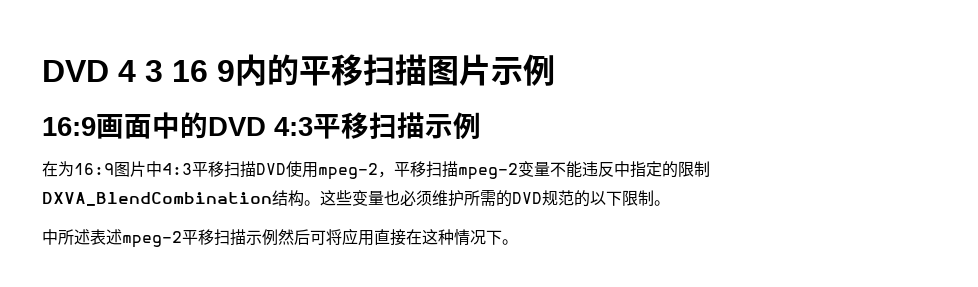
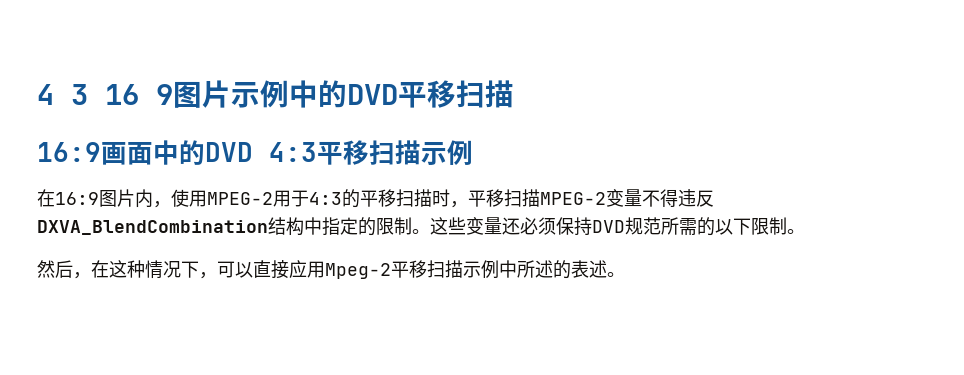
- DVD 4 3 16 9内的平移扫描图片示例
+ 4 3 16 9图片示例中的DVD平移扫描
- 在为16:9图片中4:3平移扫描DVD使用mpeg-2，平移扫描mpeg-2变量不能违反中指定的限制DXVA_BlendCombination结构。
+ 在16:9图片内，使用MPEG-2用于4:3的平移扫描时，平移扫描MPEG-2变量不得违反DXVA_BlendCombination结构中指定的限制。
- 这些变量也必须维护所需的DVD规范的以下限制。
+ 这些变量还必须保持DVD规范所需的以下限制。
- 中所述表述mpeg-2平移扫描示例然后可将应用直接在这种情况下。
+ 然后，在这种情况下，可以直接应用Mpeg-2平移扫描示例中所述的表述。

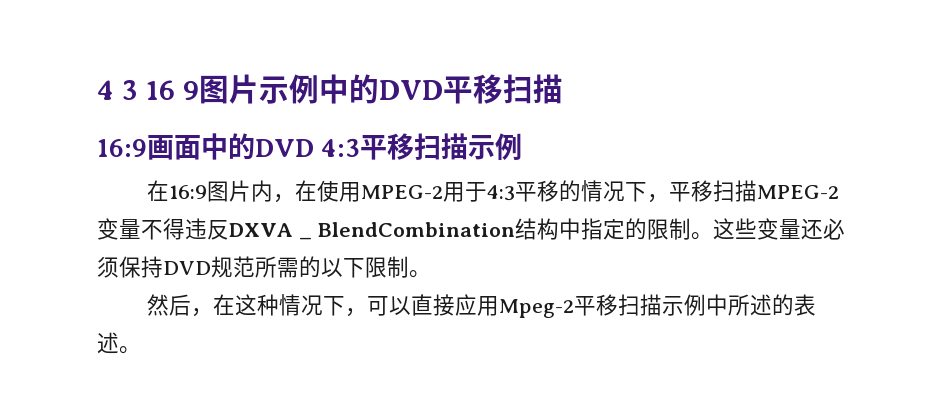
- 在16:9图片内，使用MPEG-2用于4:3的平移扫描时，平移扫描MPEG-2变量不得违反DXVA_BlendCombination结构中指定的限制。
+ 在16:9图片内，在使用MPEG-2用于4:3平移的情况下，平移扫描MPEG-2变量不得违反DXVA _ BlendCombination结构中指定的限制。

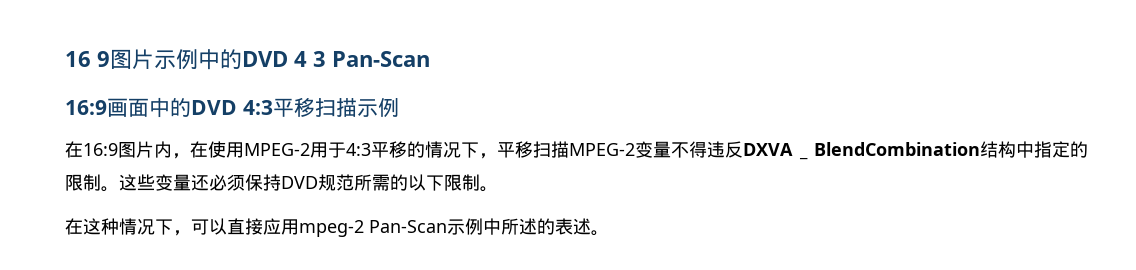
- 4 3 16 9图片示例中的DVD平移扫描
+ 16 9图片示例中的DVD 4 3 Pan-Scan
- 然后，在这种情况下，可以直接应用Mpeg-2平移扫描示例中所述的表述。
+ 在这种情况下，可以直接应用mpeg-2 Pan-Scan示例中所述的表述。

